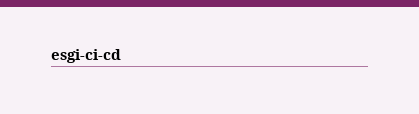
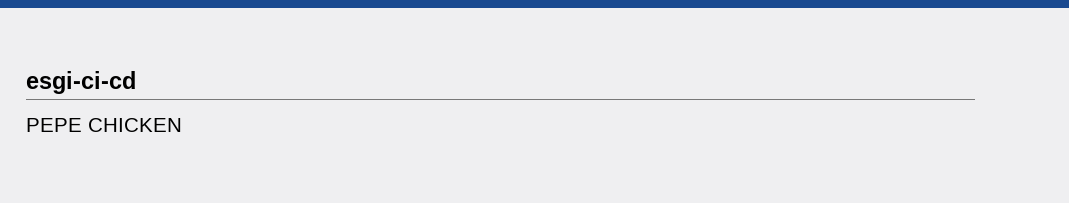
+ PEPE CHICKEN

